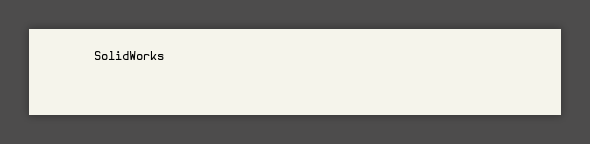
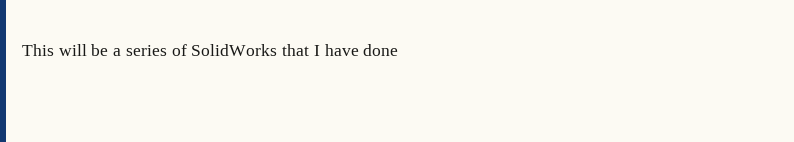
- SolidWorks
+ This will be a series of SolidWorks that I have done

